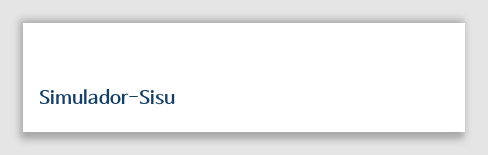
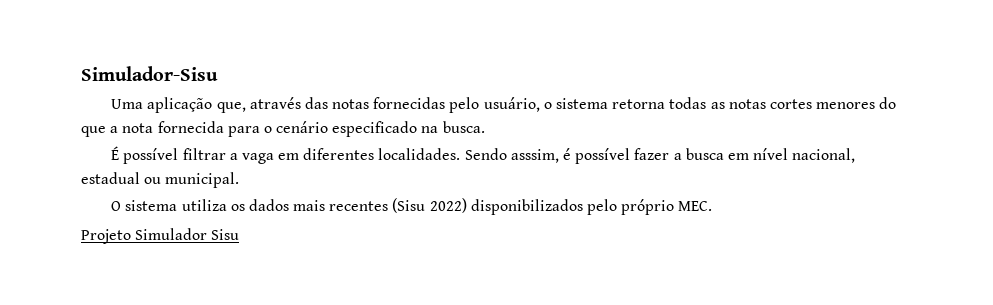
+ Uma aplicação que, através das notas fornecidas pelo usuário, o sistema retorna todas as notas cortes menores do que a nota fornecida para o cenário especificado na busca.
+ É possível filtrar a vaga em diferentes localidades. Sendo asssim, é possível fazer a busca em nível nacional, estadual ou municipal.
+ O sistema utiliza os dados mais recentes (Sisu 2022) disponibilizados pelo próprio MEC.
+ Projeto Simulador Sisu

